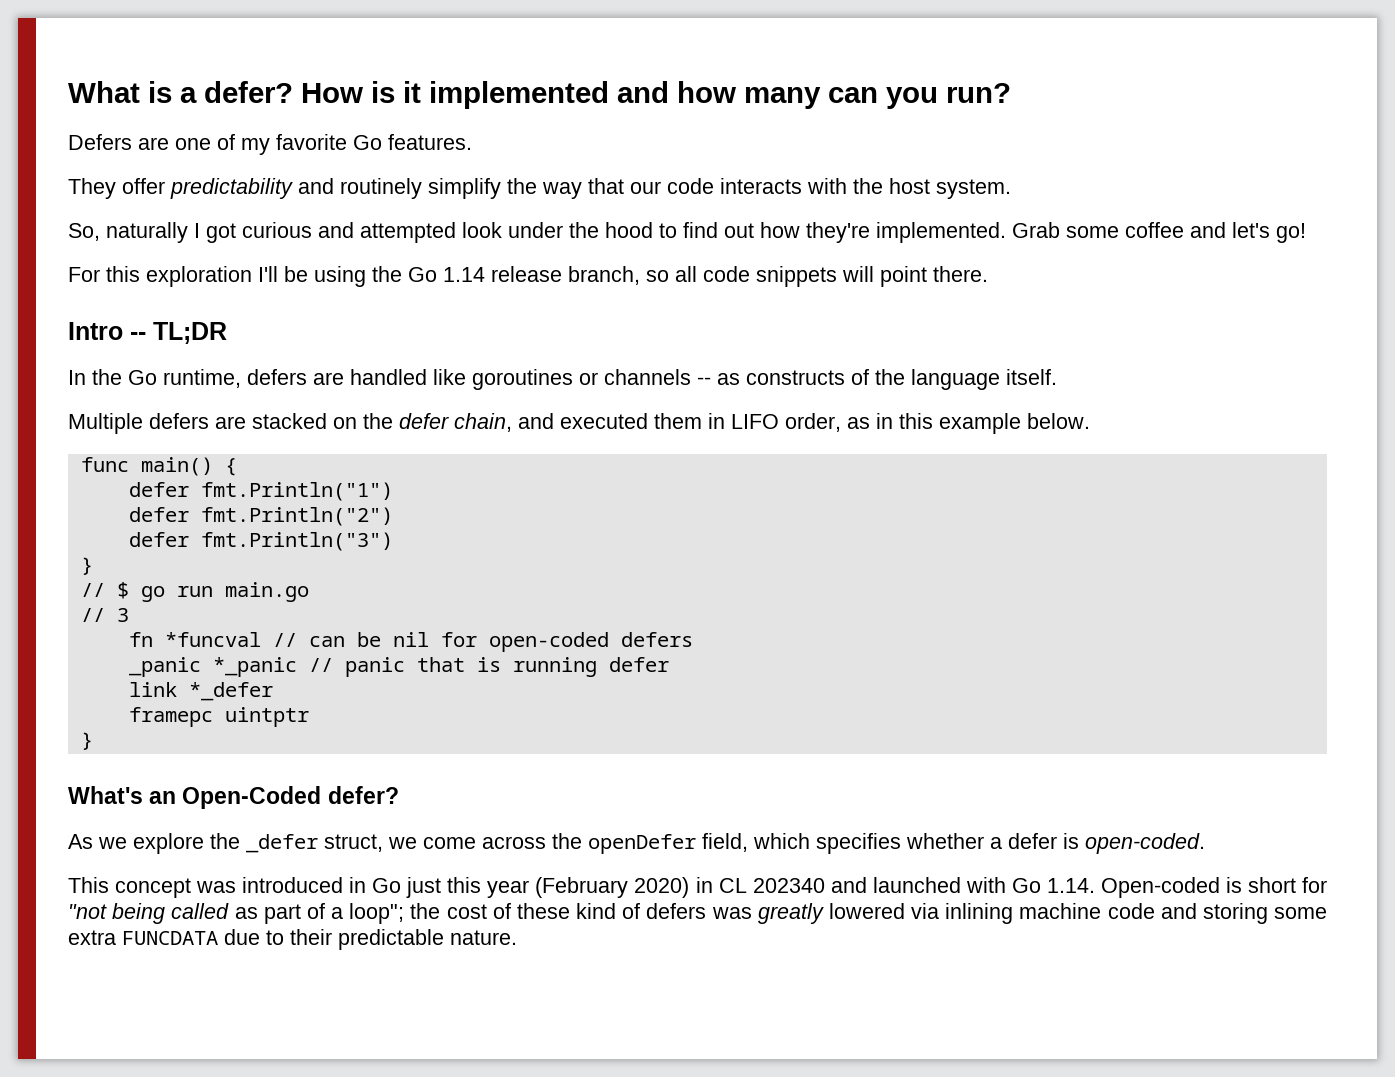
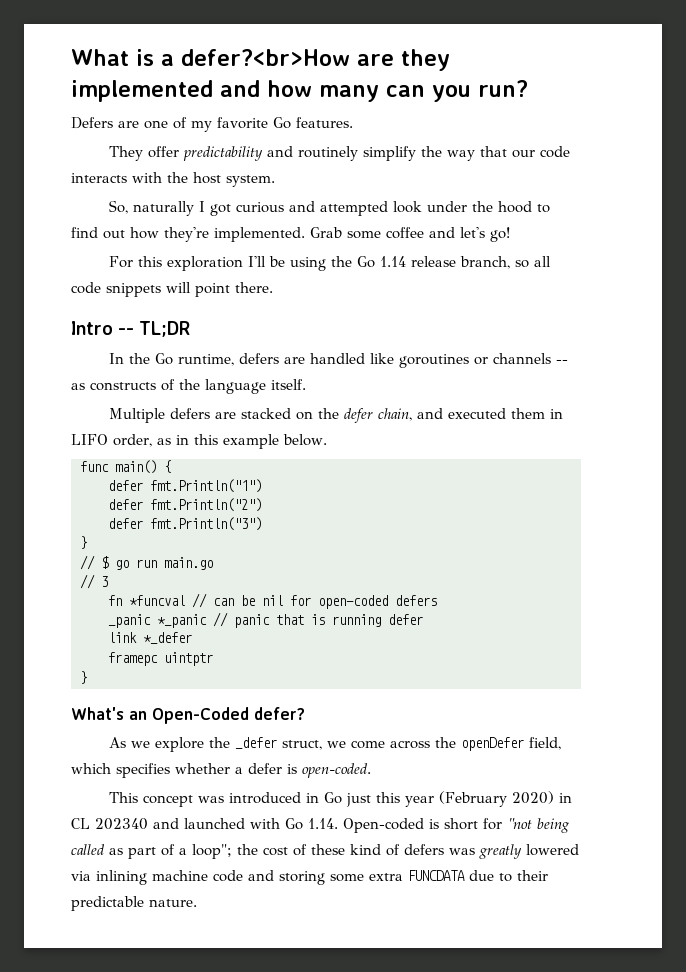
- What is a defer? How is it implemented and how many can you run?
+ What is a defer?<br>How are they implemented and how many can you run?

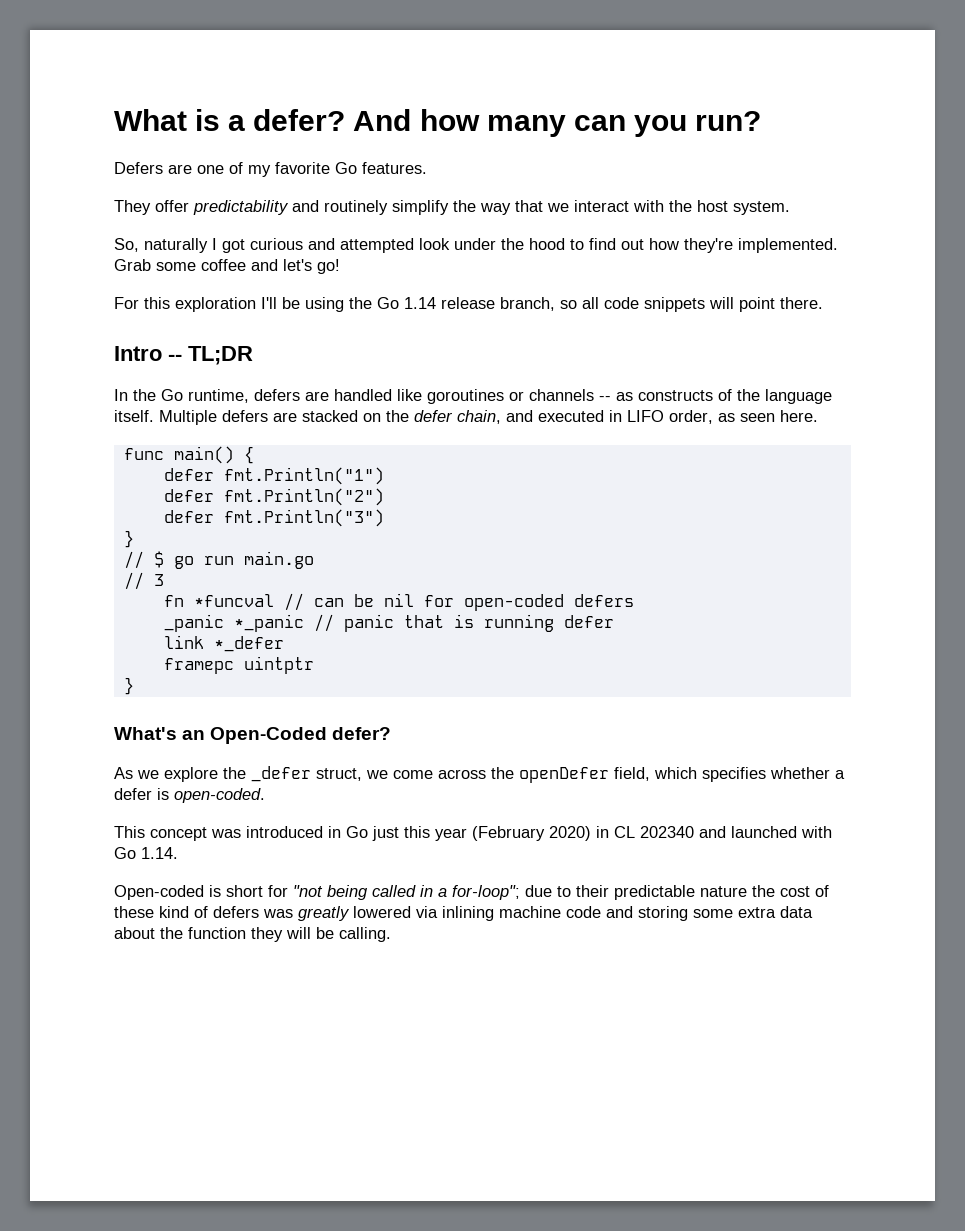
- What is a defer?<br>How are they implemented and how many can you run?
+ What is a defer? And how many can you run?
- They offer predictability and routinely simplify the way that our code interacts with the host system.
+ They offer predictability and routinely simplify the way that we interact with the host system.
- In the Go runtime, defers are handled like goroutines or channels -- as constructs of the language itself.
- Multiple defers are stacked on the defer chain, and executed them in LIFO order, as in this example below.
+ In the Go runtime, defers are handled like goroutines or channels -- as constructs of the language itself. Multiple defers are stacked on the defer chain, and executed in LIFO order, as seen here.
- This concept was introduced in Go just this year (February 2020) in CL 202340 and launched with Go 1.14. Open-coded is short for "not being called as part of a loop"; the cost of these kind of defers was greatly lowered via inlining machine code and storing some extra FUNCDATA due to their predictable nature.
+ This concept was introduced in Go just this year (February 2020) in CL 202340 and launched with Go 1.14.
+ Open-coded is short for "not being called in a for-loop"; due to their predictable nature the cost of these kind of defers was greatly lowered via inlining machine code and storing some extra data about the function they will be calling.

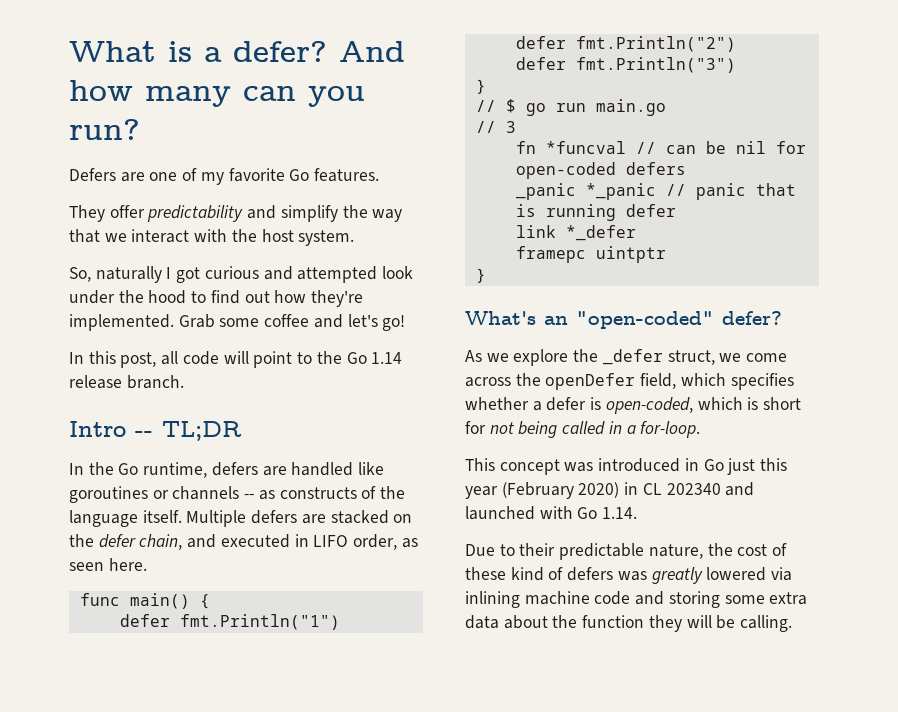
- They offer predictability and routinely simplify the way that we interact with the host system.
+ They offer predictability and simplify the way that we interact with the host system.
- For this exploration I'll be using the Go 1.14 release branch, so all code snippets will point there.
+ In this post, all code will point to the Go 1.14 release branch.
- What's an Open-Coded defer?
+ What's an "open-coded" defer?
- As we explore the _defer struct, we come across the openDefer field, which specifies whether a defer is open-coded.
+ As we explore the _defer struct, we come across the openDefer field, which specifies whether a defer is open-coded, which is short for not being called in a for-loop.
- Open-coded is short for "not being called in a for-loop"; due to their predictable nature the cost of these kind of defers was greatly lowered via inlining machine code and storing some extra data about the function they will be calling.
+ Due to their predictable nature, the cost of these kind of defers was greatly lowered via inlining machine code and storing some extra data about the function they will be calling.

